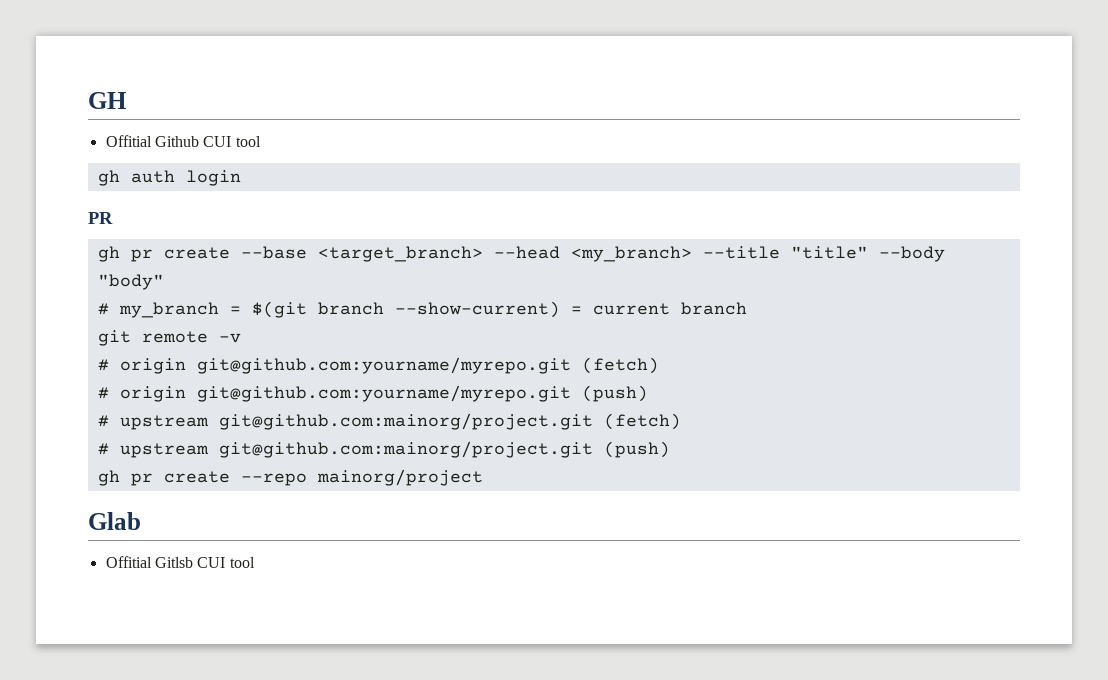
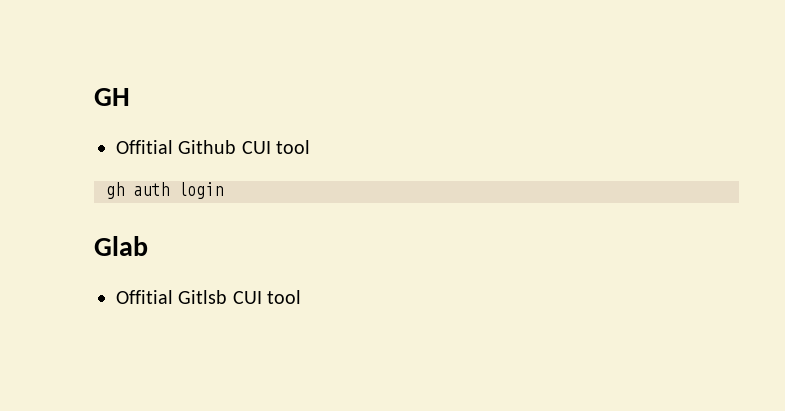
- PR
- gh pr create --base <target_branch> --head <my_branch> --title "title" --body "body"
- # my_branch = $(git branch --show-current) = current branch
- git remote -v
- # origin git@github.com:yourname/myrepo.git (fetch)
- # origin git@github.com:yourname/myrepo.git (push)
- # upstream git@github.com:mainorg/project.git (fetch)
- # upstream git@github.com:mainorg/project.git (push)
- gh pr create --repo mainorg/project

